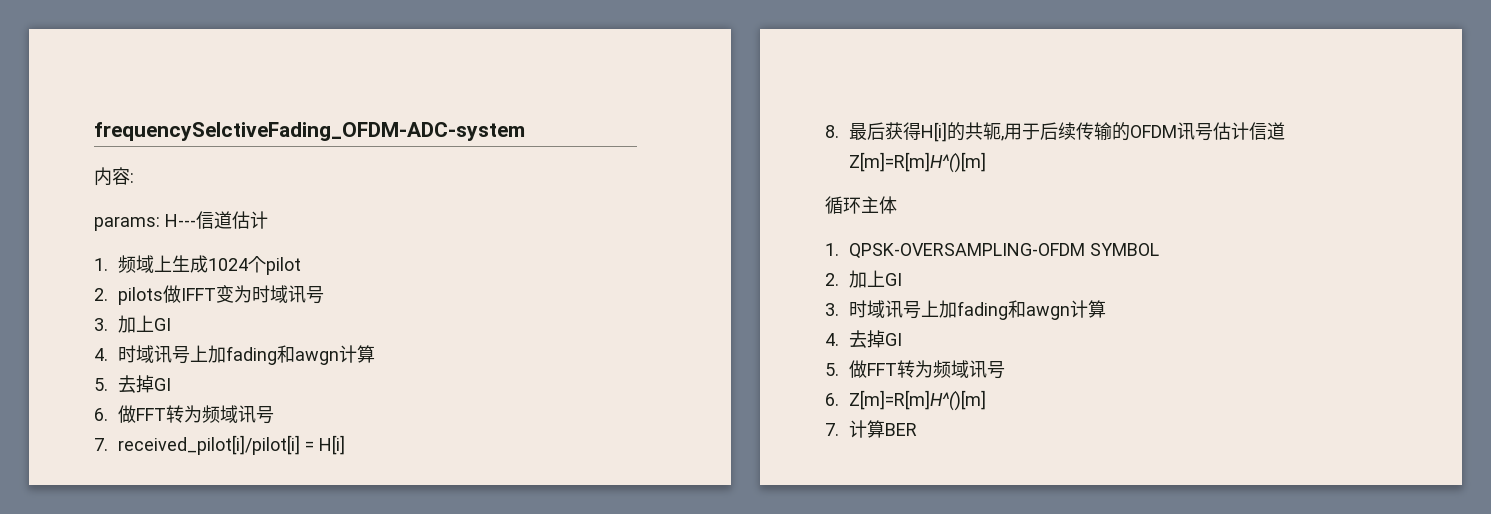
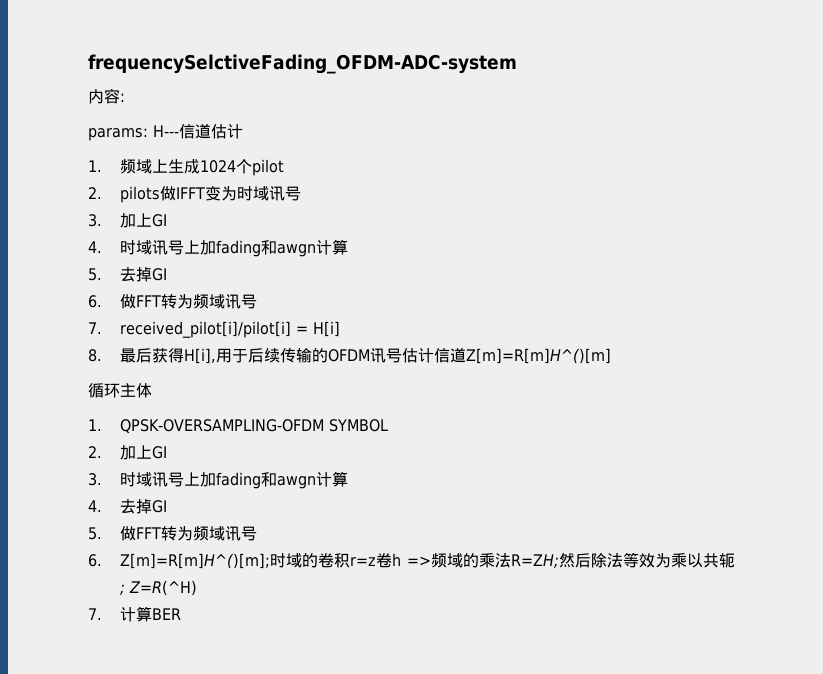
- 8.最后获得H[i]的共轭,用于后续传输的OFDM讯号估计信道Z[m]=R[m]H^()[m]
+ 8.最后获得H[i],用于后续传输的OFDM讯号估计信道Z[m]=R[m]H^()[m]
- 6. Z[m]=R[m]H^()[m]
+ 6. Z[m]=R[m]H^()[m];时域的卷积r=z卷h =>频域的乘法R=ZH;然后除法等效为乘以共轭; Z=R(^H)

